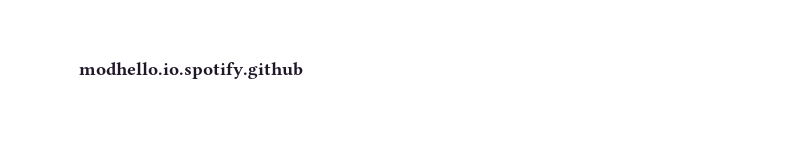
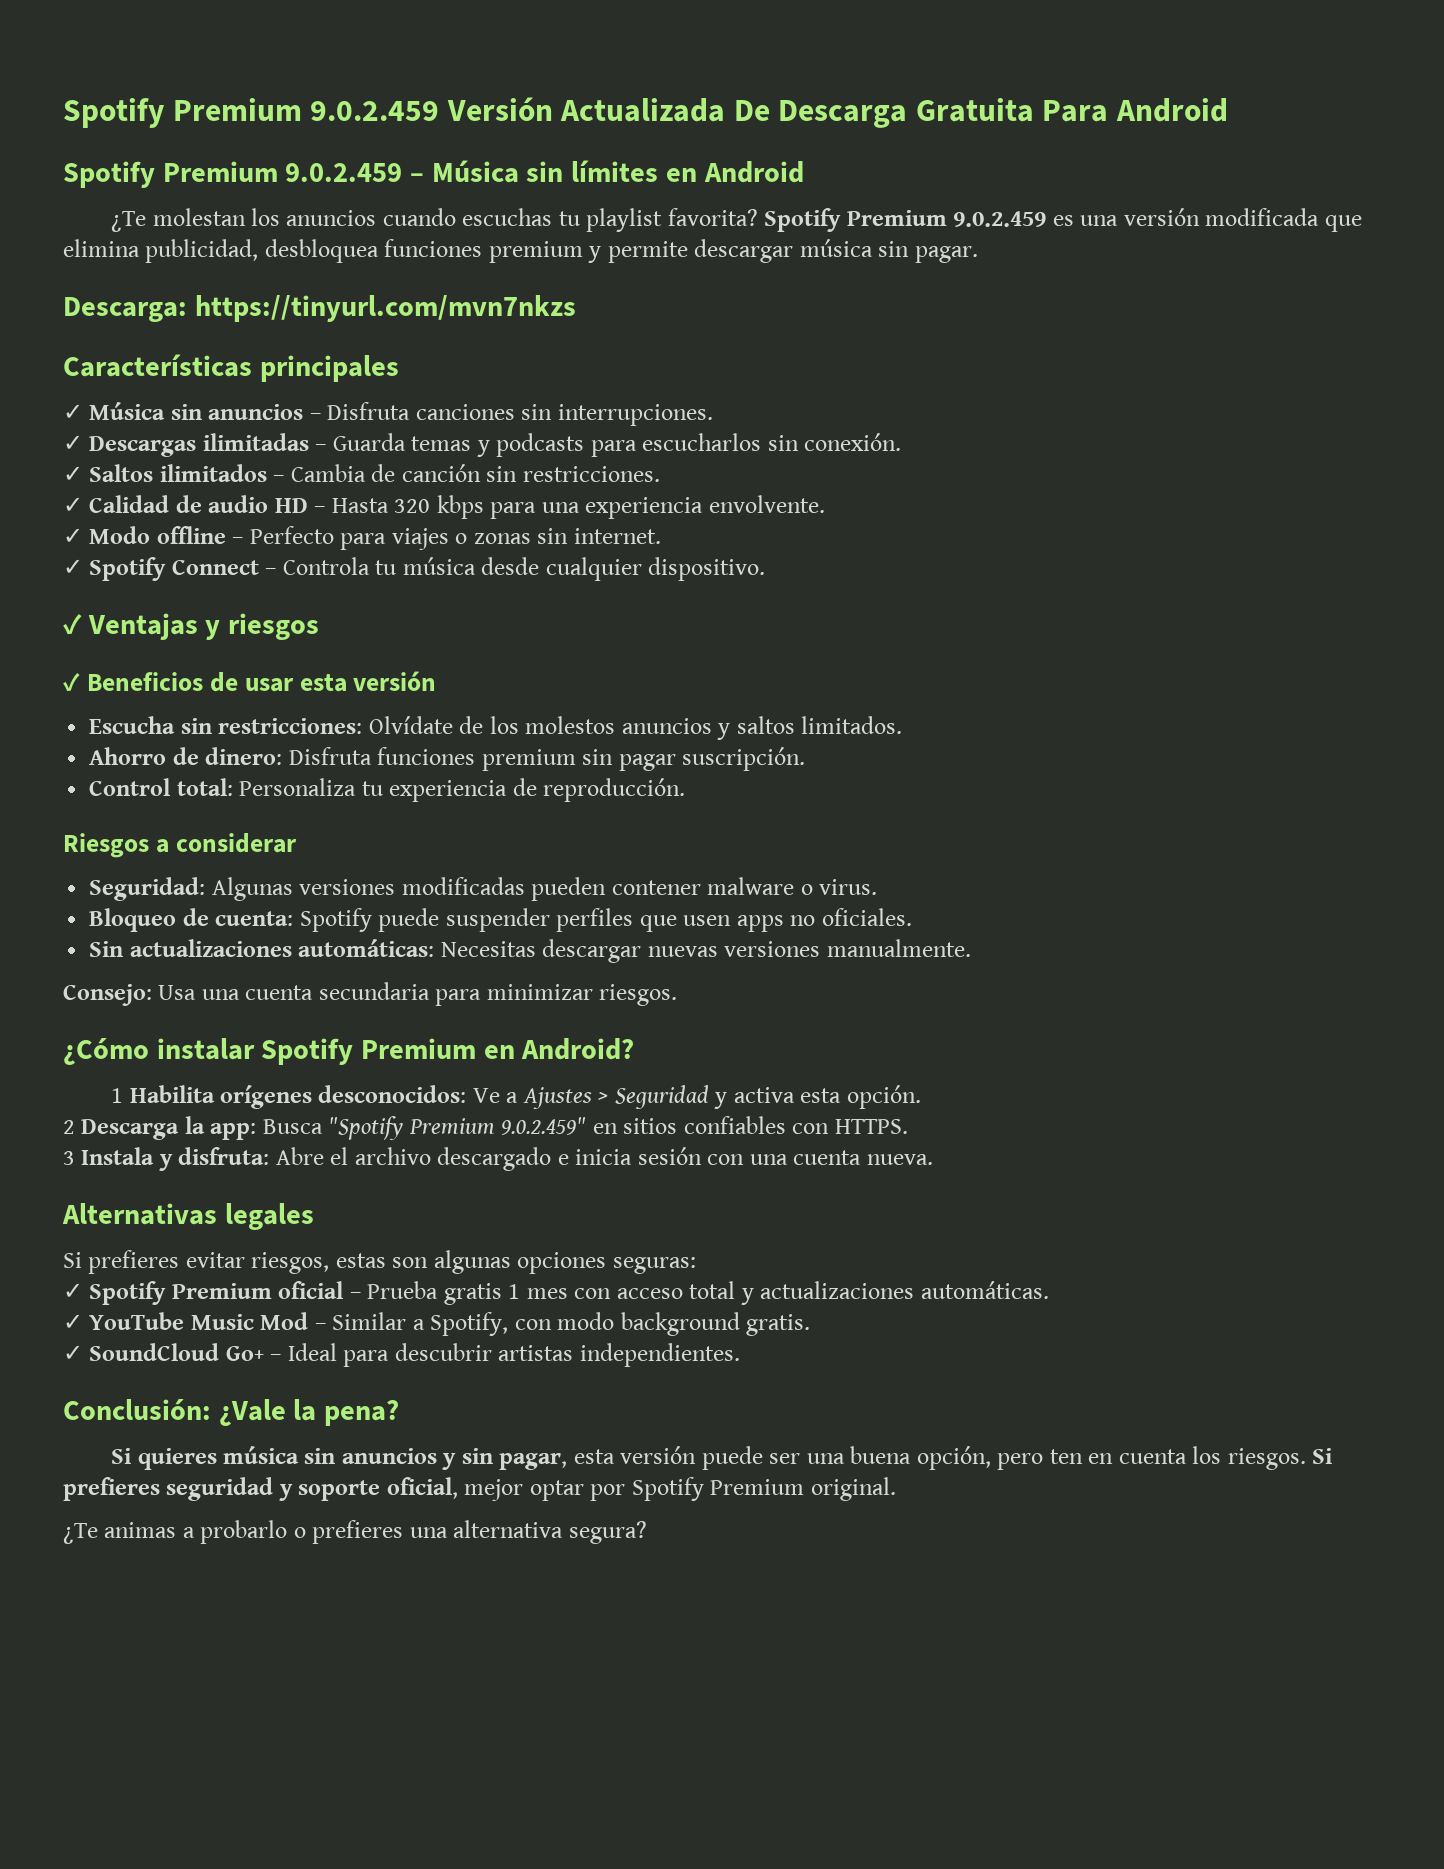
- modhello.io.spotify.github
+ Spotify Premium 9.0.2.459 Versión Actualizada De Descarga Gratuita Para Android
+ Spotify Premium 9.0.2.459 – Música sin límites en Android
+ ¿Te molestan los anuncios cuando escuchas tu playlist favorita? Spotify Premium 9.0.2.459 es una versión modificada que elimina publicidad, desbloquea funciones premium y permite descargar música sin pagar.
+ Descarga: https://tinyurl.com/mvn7nkzs
+ Características principales
+ ✓ Música sin anuncios – Disfruta canciones sin interrupciones.
+ ✓ Descargas ilimitadas – Guarda temas y podcasts para escucharlos sin conexión.
+ ✓ Saltos ilimitados – Cambia de canción sin restricciones.
+ ✓ Calidad de audio HD – Hasta 320 kbps para una experiencia envolvente.
+ ✓ Modo offline – Perfecto para viajes o zonas sin internet.
+ ✓ Spotify Connect – Controla tu música desde cualquier dispositivo.
+ ✓ Ventajas y riesgos
+ ✓ Beneficios de usar esta versión
+ Escucha sin restricciones: Olvídate de los molestos anuncios y saltos limitados.
+ Ahorro de dinero: Disfruta funciones premium sin pagar suscripción.
+ Control total: Personaliza tu experiencia de reproducción.
+ Riesgos a considerar
+ Seguridad: Algunas versiones modificadas pueden contener malware o virus.
+ Bloqueo de cuenta: Spotify puede suspender perfiles que usen apps no oficiales.
+ Sin actualizaciones automáticas: Necesitas descargar nuevas versiones manualmente.
+ Consejo: Usa una cuenta secundaria para minimizar riesgos.
+ ¿Cómo instalar Spotify Premium en Android?
+ 1 Habilita orígenes desconocidos: Ve a Ajustes > Seguridad y activa esta opción.
+ 2 Descarga la app: Busca "Spotify Premium 9.0.2.459" en sitios confiables con HTTPS.
+ 3 Instala y disfruta: Abre el archivo descargado e inicia sesión con una cuenta nueva.
+ Alternativas legales
+ Si prefieres evitar riesgos, estas son algunas opciones seguras:
+ ✓ Spotify Premium oficial – Prueba gratis 1 mes con acceso total y actualizaciones automáticas.
+ ✓ YouTube Music Mod – Similar a Spotify, con modo background gratis.
+ ✓ SoundCloud Go+ – Ideal para descubrir artistas independientes.
+ Conclusión: ¿Vale la pena?
+ Si quieres música sin anuncios y sin pagar, esta versión puede ser una buena opción, pero ten en cuenta los riesgos. Si prefieres seguridad y soporte oficial, mejor optar por Spotify Premium original.
+ ¿Te animas a probarlo o prefieres una alternativa segura?

